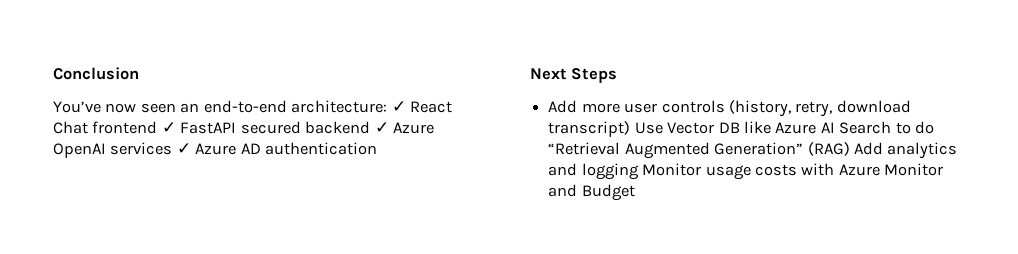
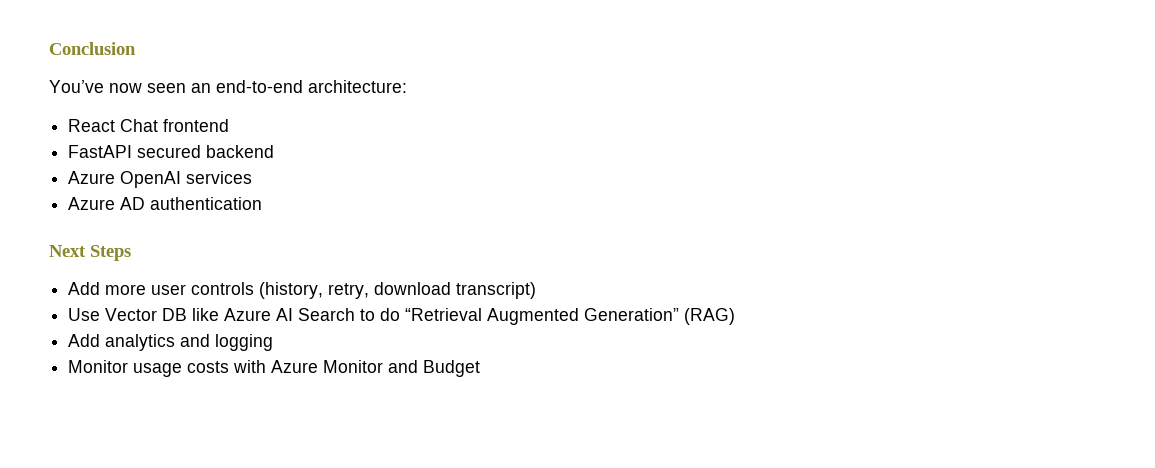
- You’ve now seen an end-to-end architecture: ✓ React Chat frontend ✓ FastAPI secured backend ✓ Azure OpenAI services ✓ Azure AD authentication
+ You’ve now seen an end-to-end architecture:
+ React Chat frontend
+ FastAPI secured backend
+ Azure OpenAI services
+ Azure AD authentication
- Add more user controls (history, retry, download transcript) Use Vector DB like Azure AI Search to do “Retrieval Augmented Generation” (RAG) Add analytics and logging Monitor usage costs with Azure Monitor and Budget
+ Add more user controls (history, retry, download transcript)
+ Use Vector DB like Azure AI Search to do “Retrieval Augmented Generation” (RAG)
+ Add analytics and logging
+ Monitor usage costs with Azure Monitor and Budget

